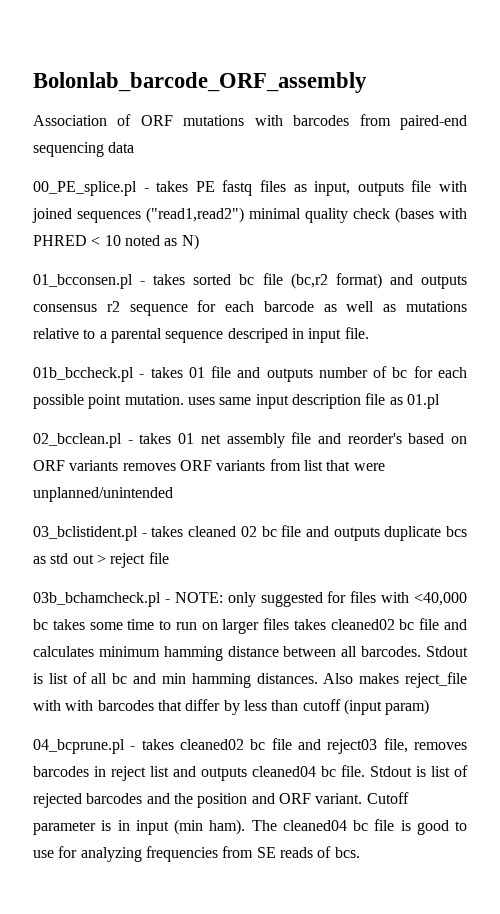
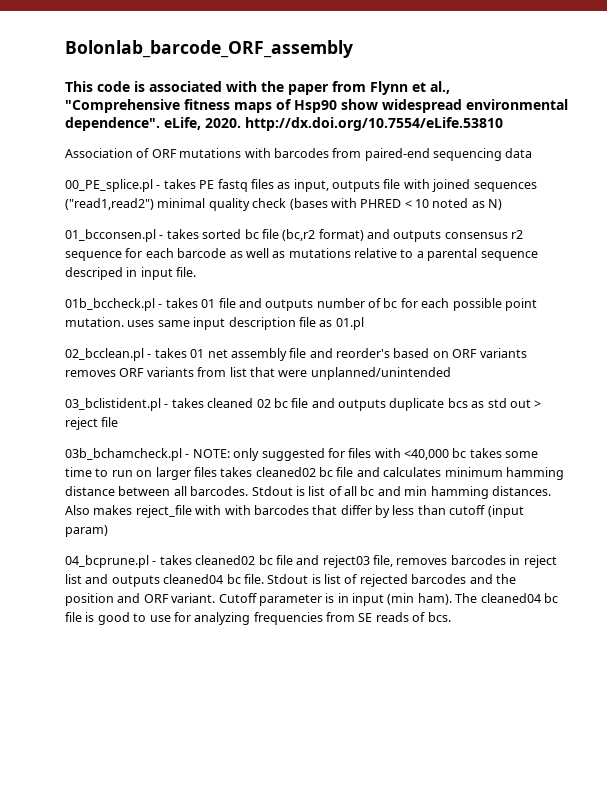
+ This code is associated with the paper from Flynn et al., "Comprehensive fitness maps of Hsp90 show widespread environmental dependence". eLife, 2020. http://dx.doi.org/10.7554/eLife.53810

